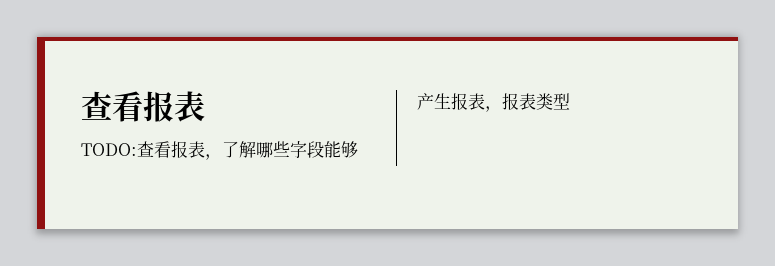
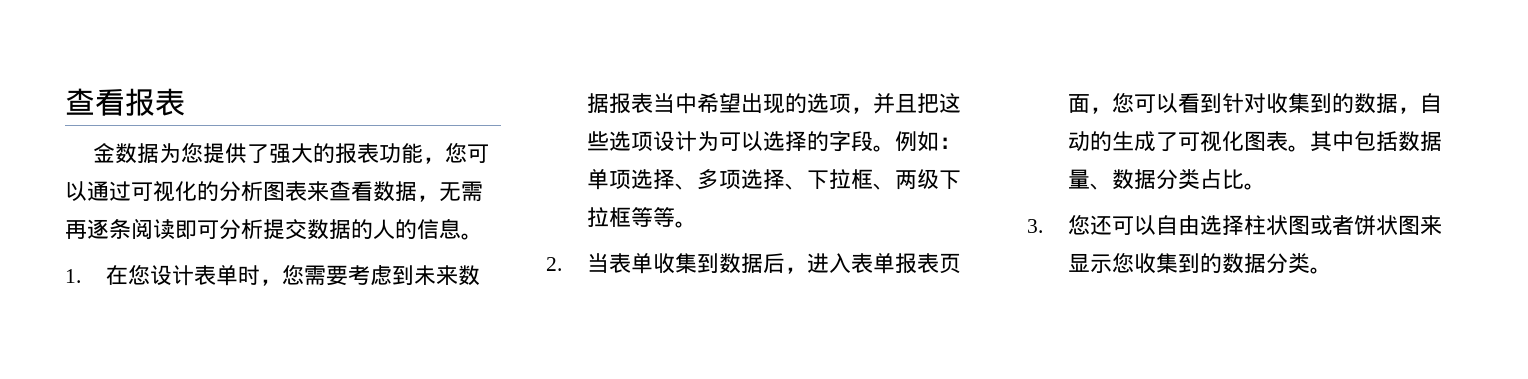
- TODO:查看报表，了解哪些字段能够产生报表，报表类型
+ 金数据为您提供了强大的报表功能，您可以通过可视化的分析图表来查看数据，无需再逐条阅读即可分析提交数据的人的信息。
+ 1.在您设计表单时，您需要考虑到未来数据报表当中希望出现的选项，并且把这些选项设计为可以选择的字段。例如：单项选择、多项选择、下拉框、两级下拉框等等。
+ 2.当表单收集到数据后，进入表单报表页面，您可以看到针对收集到的数据，自动的生成了可视化图表。其中包括数据量、数据分类占比。
+ 3.您还可以自由选择柱状图或者饼状图来显示您收集到的数据分类。

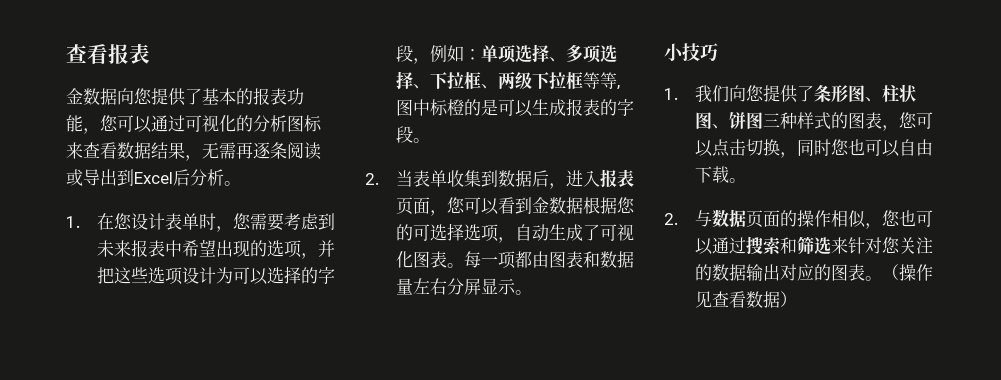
- 金数据为您提供了强大的报表功能，您可以通过可视化的分析图表来查看数据，无需再逐条阅读即可分析提交数据的人的信息。
+ 金数据向您提供了基本的报表功能，您可以通过可视化的分析图标来查看数据结果，无需再逐条阅读或导出到Excel后分析。
- 1.在您设计表单时，您需要考虑到未来数据报表当中希望出现的选项，并且把这些选项设计为可以选择的字段。例如：单项选择、多项选择、下拉框、两级下拉框等等。
+ 1.在您设计表单时，您需要考虑到未来报表中希望出现的选项，并把这些选项设计为可以选择的字段，例如：单项选择、多项选择、下拉框、两级下拉框等等,图中标橙的是可以生成报表的字段。
- 2.当表单收集到数据后，进入表单报表页面，您可以看到针对收集到的数据，自动的生成了可视化图表。
+ 2.当表单收集到数据后，进入报表页面，您可以看到金数据根据您的可选择选项，自动生成了可视化图表。
- 其中包括数据量、数据分类占比。
- 3.您还可以自由选择柱状图或者饼状图来显示您收集到的数据分类。
+ 每一项都由图表和数据量左右分屏显示。
+ 小技巧
+ 1.我们向您提供了条形图、柱状图、饼图三种样式的图表，您可以点击切换，同时您也可以自由下载。
+ 2.与数据页面的操作相似，您也可以通过搜索和筛选来针对您关注的数据输出对应的图表。（操作见查看数据）

